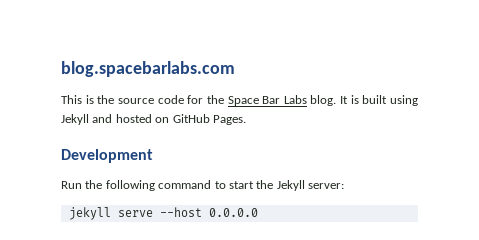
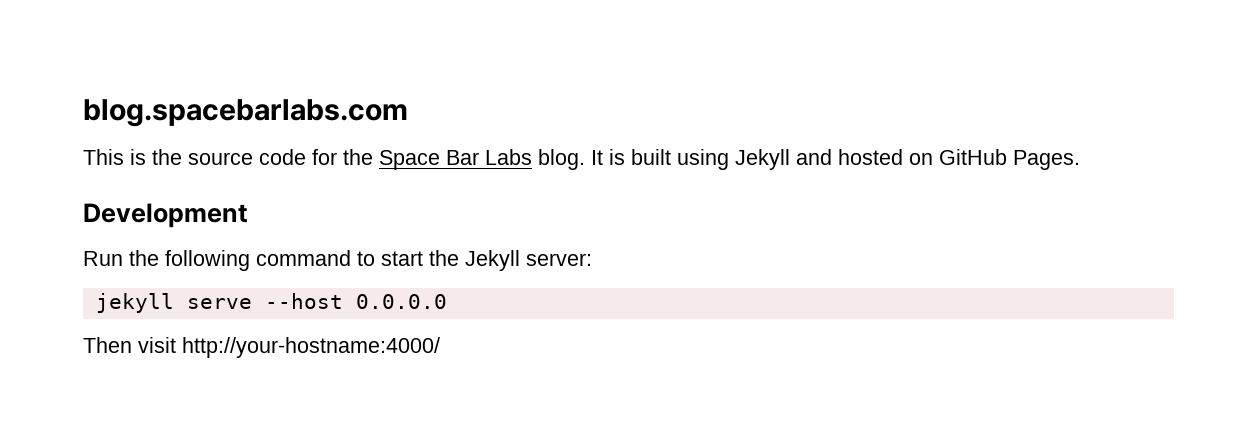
+ Then visit http://your-hostname:4000/

